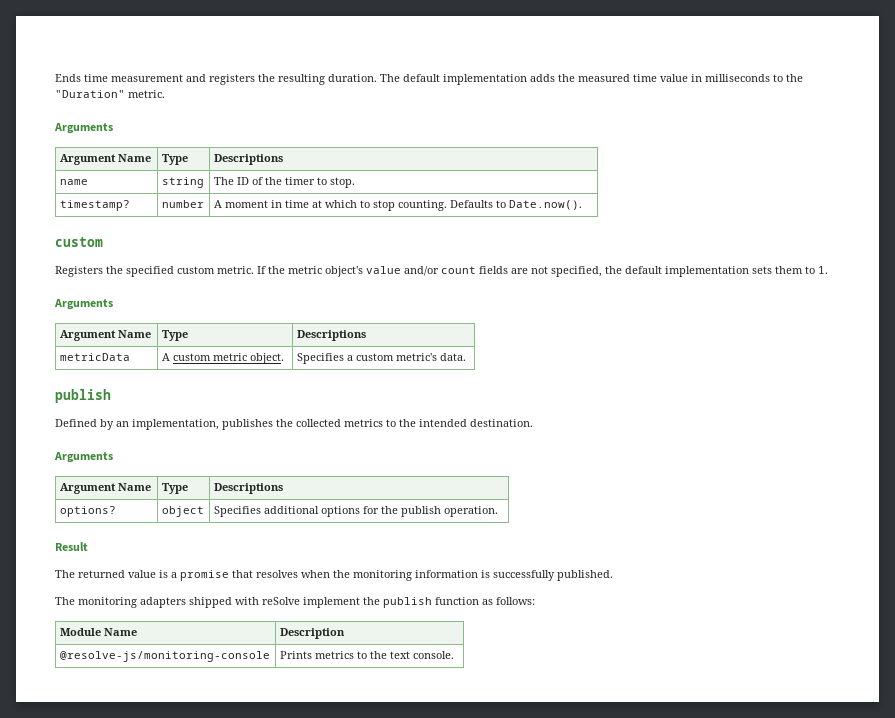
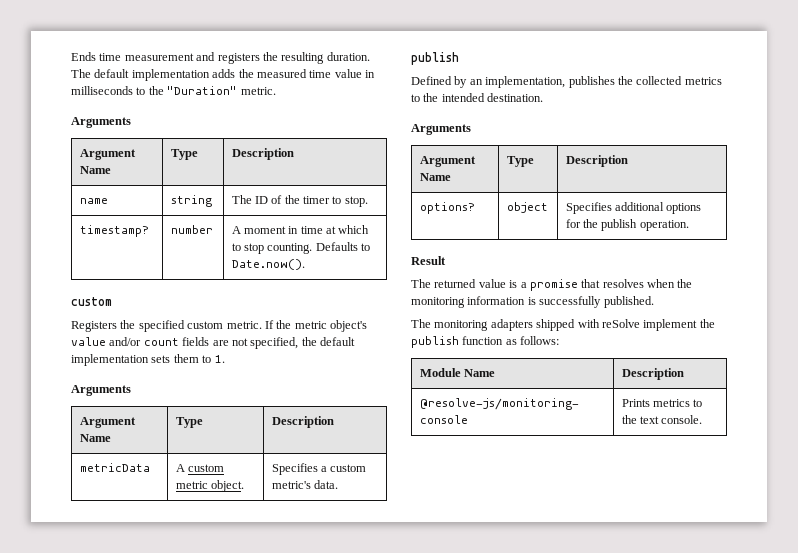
  The default implementation adds the measured time value in milliseconds to the "Duration" metric.
  Arguments
- Argument Name | Type | Descriptions
+ Argument Name | Type | Description
  If the metric object's value and/or count fields are not specified, the default implementation sets them to 1.
  Arguments
- Argument Name | Type | Descriptions
+ Argument Name | Type | Description
  Defined by an implementation, publishes the collected metrics to the intended destination.
  Arguments
- Argument Name | Type | Descriptions
+ Argument Name | Type | Description

